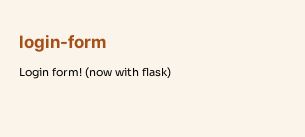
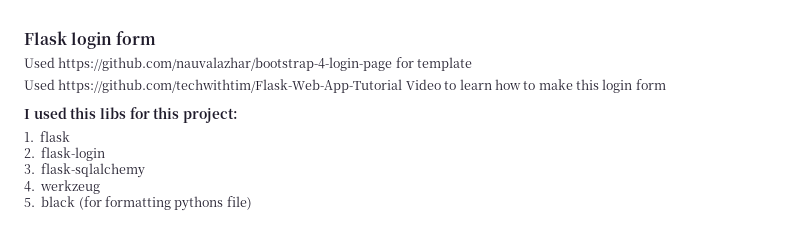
- login-form
- Login form! (now with flask)
+ Flask login form
+ Used https://github.com/nauvalazhar/bootstrap-4-login-page for template
+ Used https://github.com/techwithtim/Flask-Web-App-Tutorial Video to learn how to make this login form
+ I used this libs for this project:
+ 1. flask
+ 2. flask-login
+ 3. flask-sqlalchemy
+ 4. werkzeug
+ 5. black (for formatting pythons file)

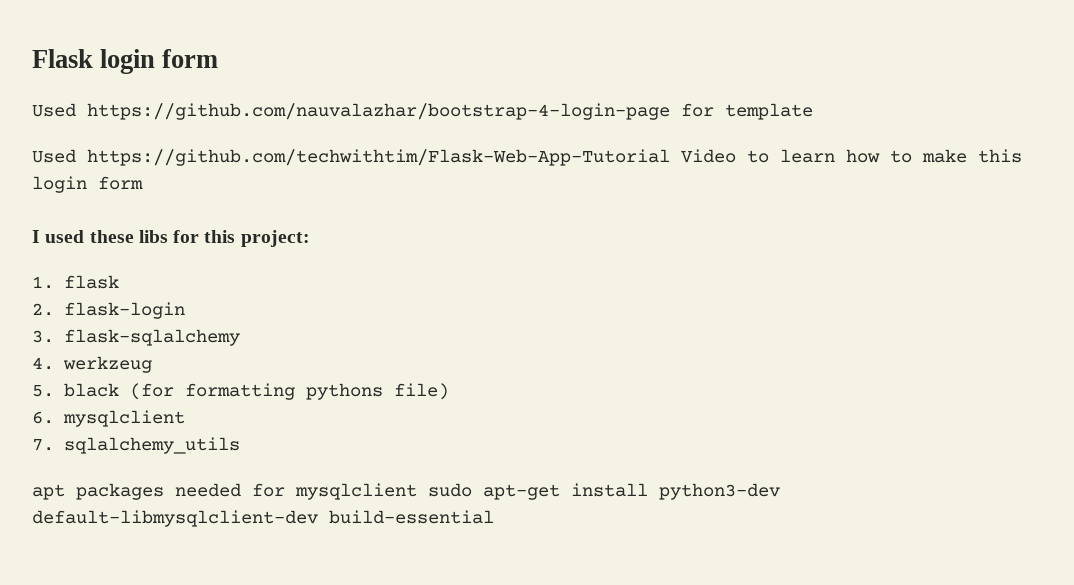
- I used this libs for this project:
+ I used these libs for this project:
+ 6. mysqlclient
+ 7. sqlalchemy_utils
+ apt packages needed for mysqlclient sudo apt-get install python3-dev default-libmysqlclient-dev build-essential

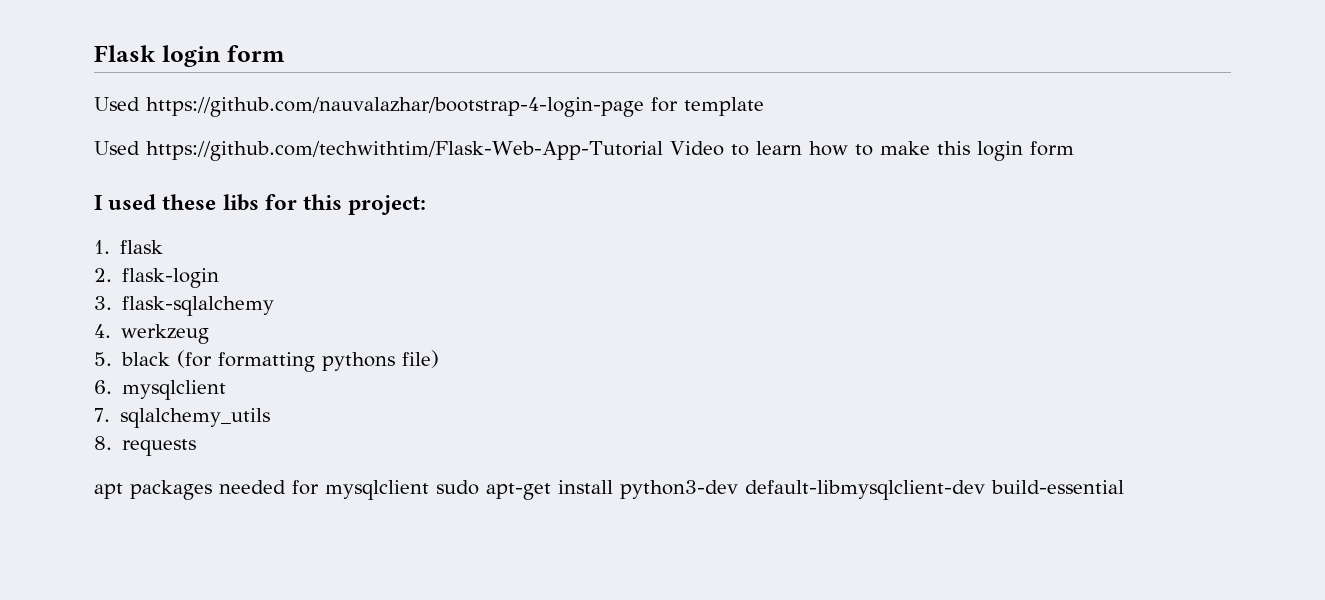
+ 8. requests

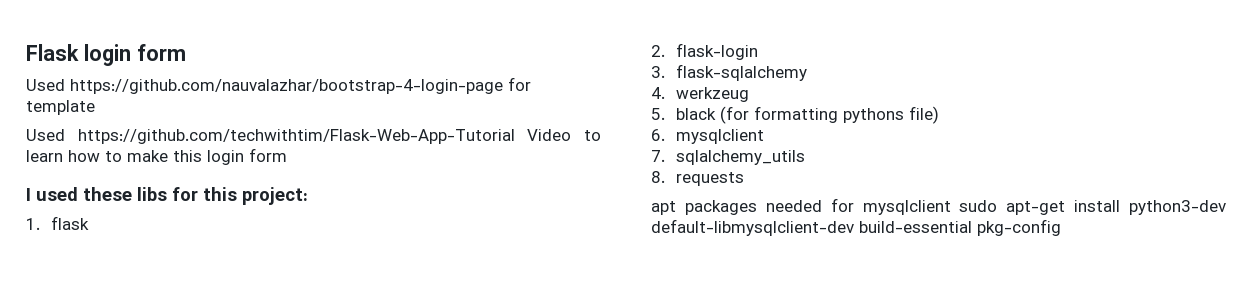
- apt packages needed for mysqlclient sudo apt-get install python3-dev default-libmysqlclient-dev build-essential
+ apt packages needed for mysqlclient sudo apt-get install python3-dev default-libmysqlclient-dev build-essential pkg-config

